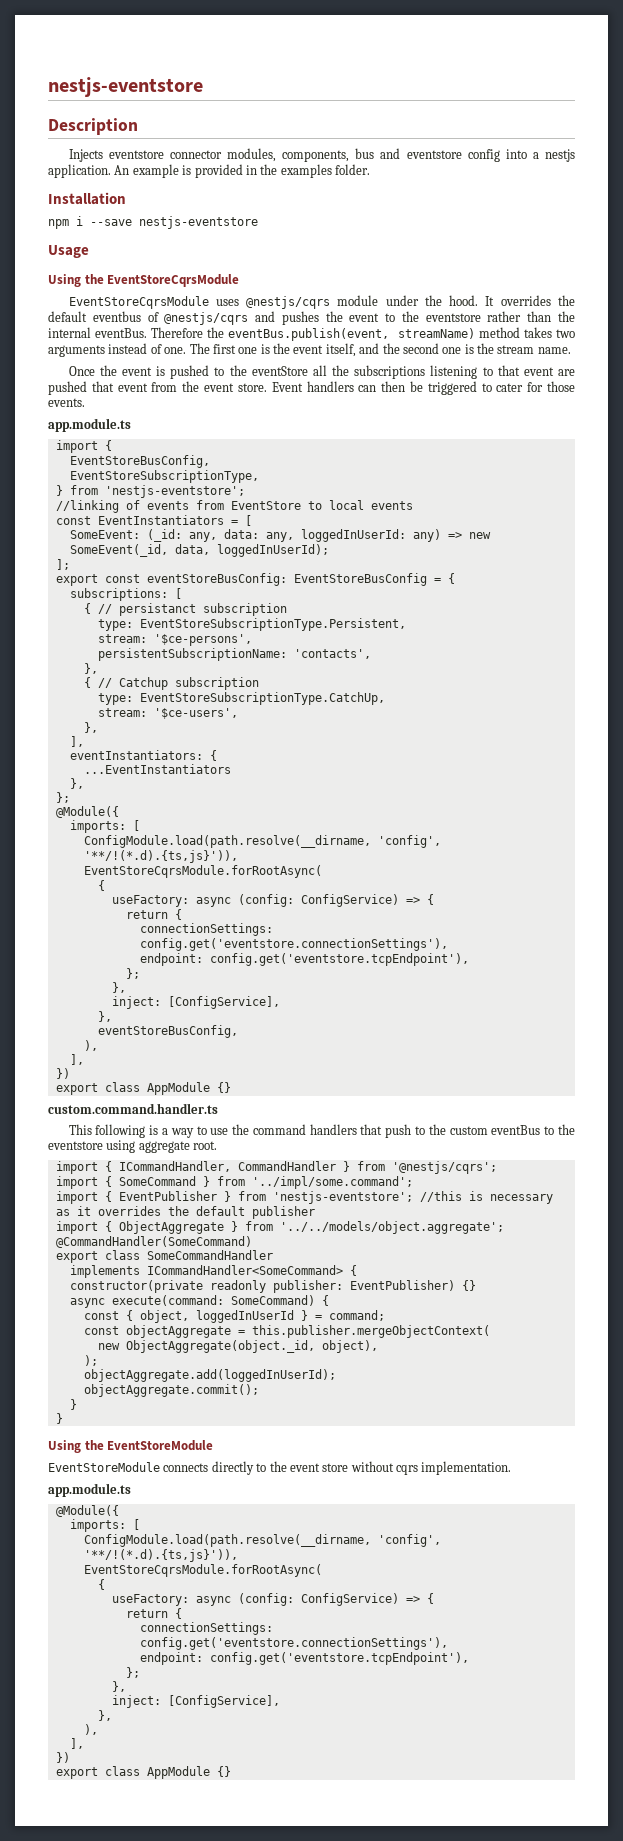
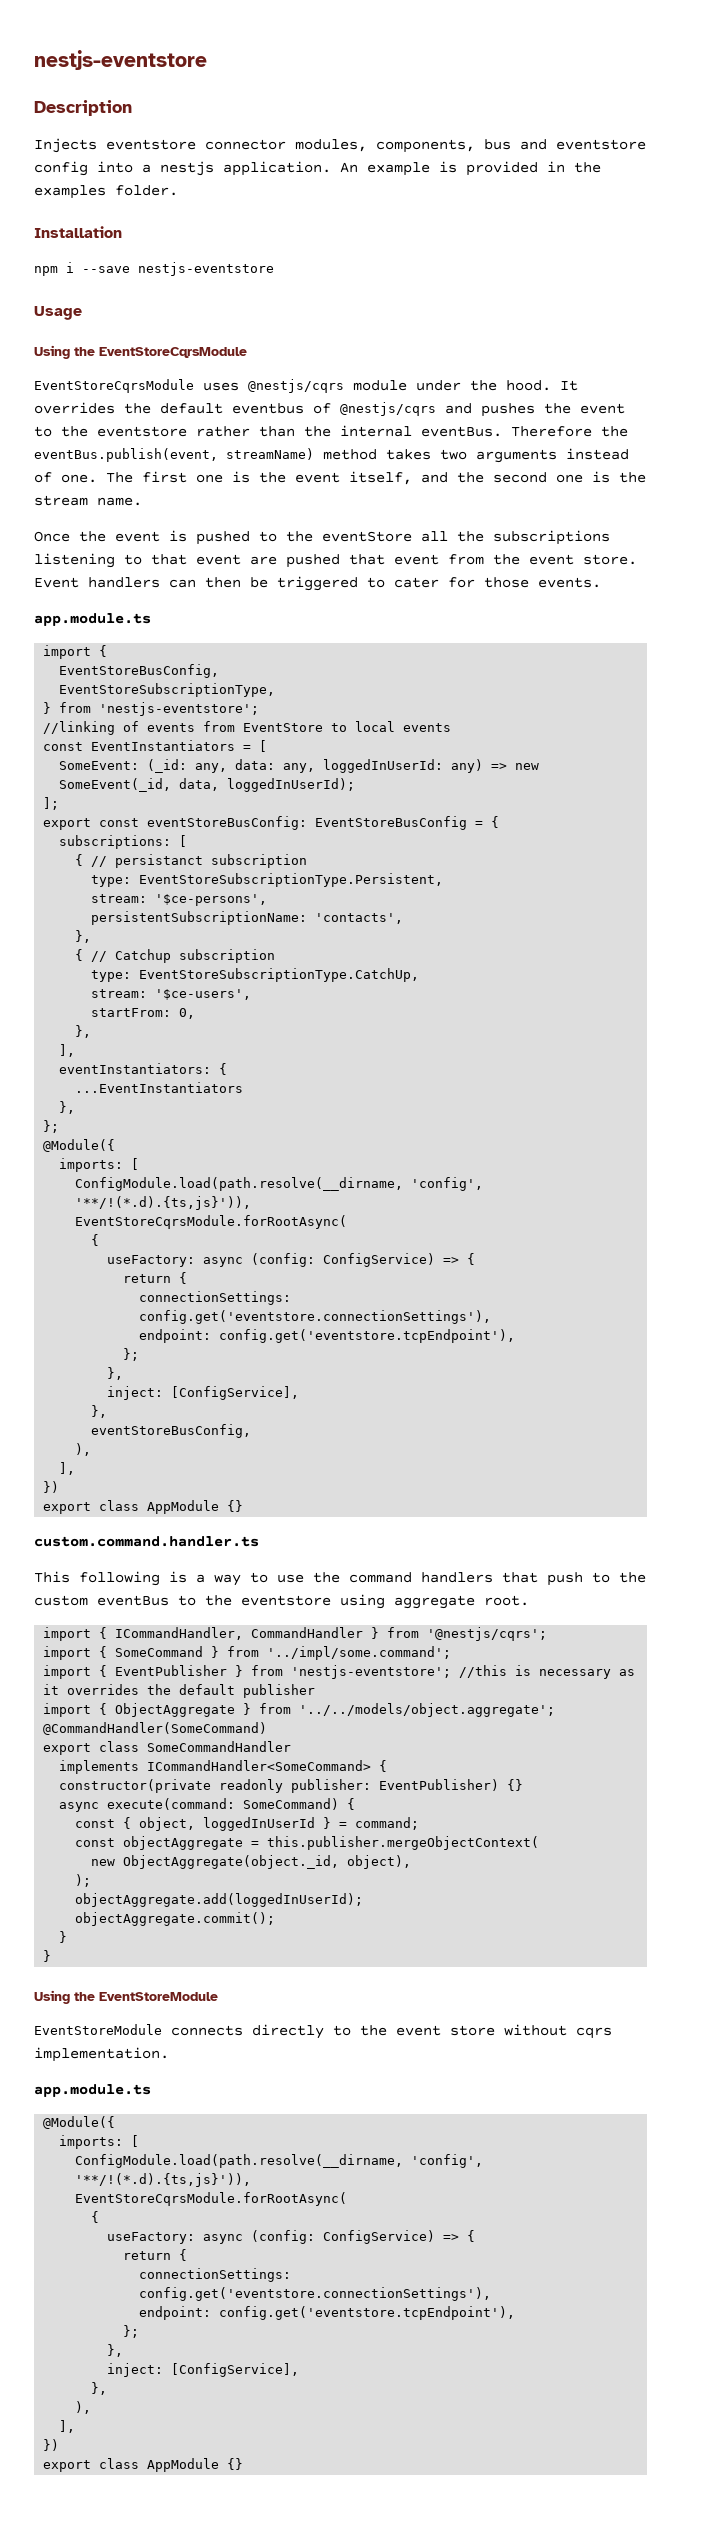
+ startFrom: 0,

